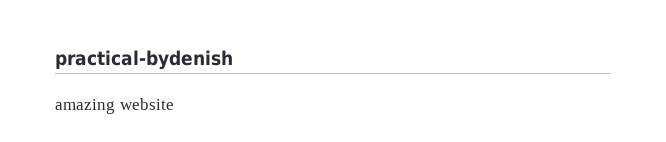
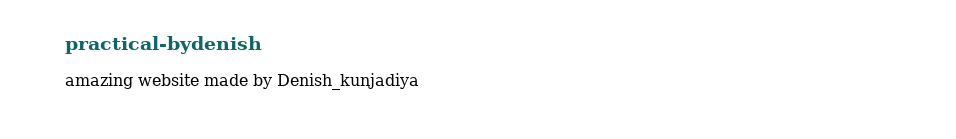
- amazing website
+ amazing website made by Denish_kunjadiya

